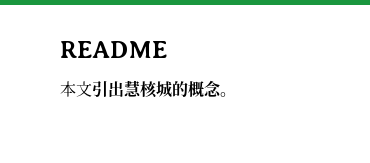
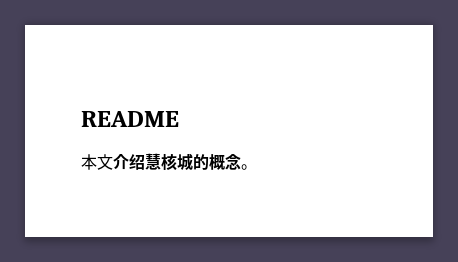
- 本文引出慧核城的概念。
+ 本文介绍慧核城的概念。

